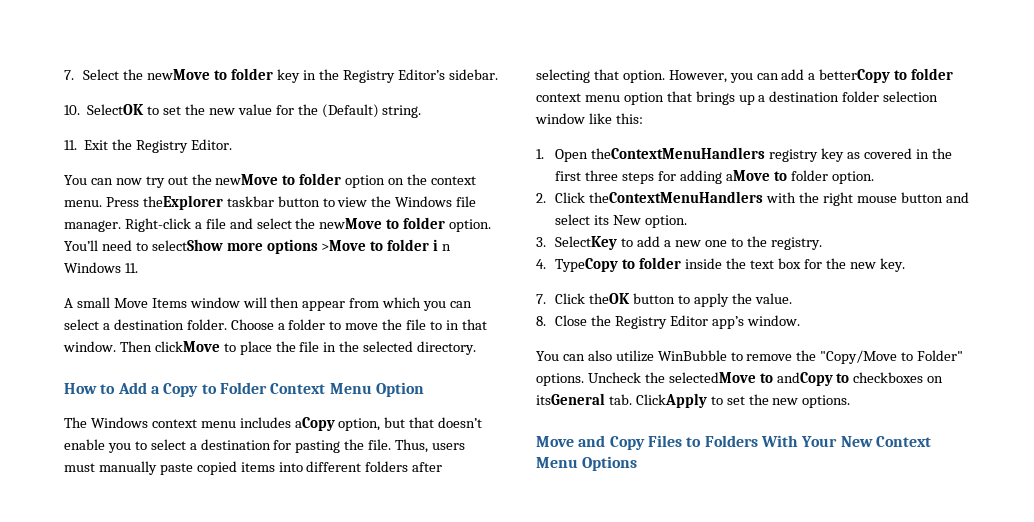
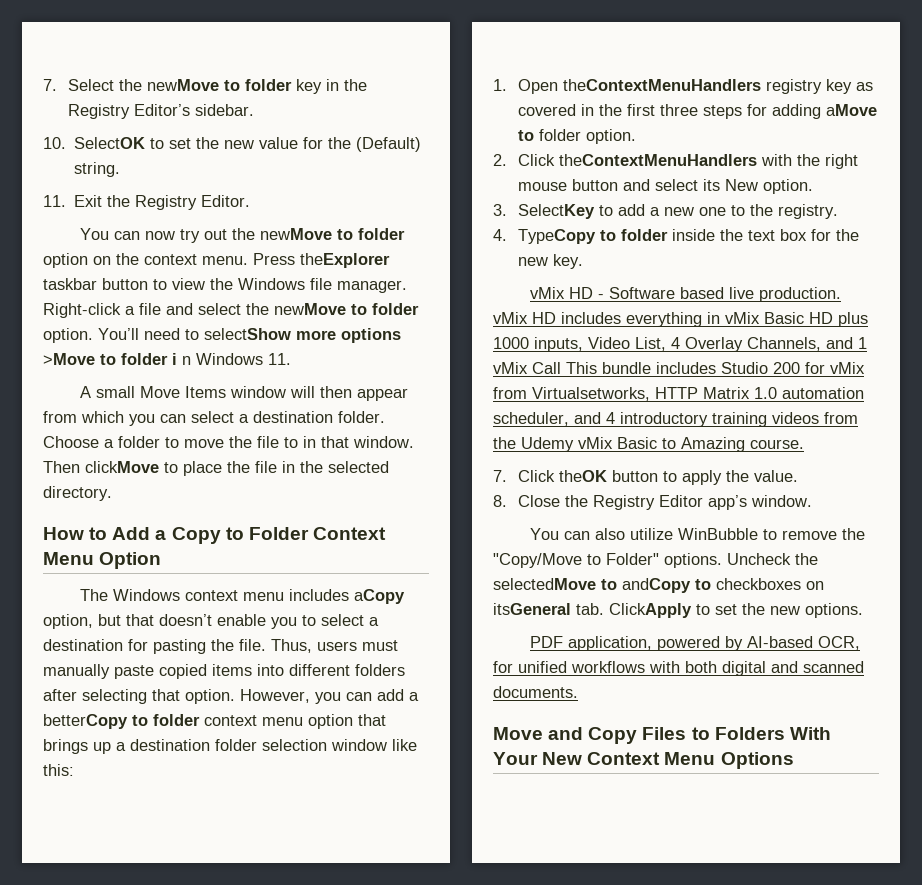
+ vMix HD - Software based live production. vMix HD includes everything in vMix Basic HD plus 1000 inputs, Video List, 4 Overlay Channels, and 1 vMix Call This bundle includes Studio 200 for vMix from Virtualsetworks, HTTP Matrix 1.0 automation scheduler, and 4 introductory training videos from the Udemy vMix Basic to Amazing course.
+ PDF application, powered by AI-based OCR, for unified workflows with both digital and scanned documents.

